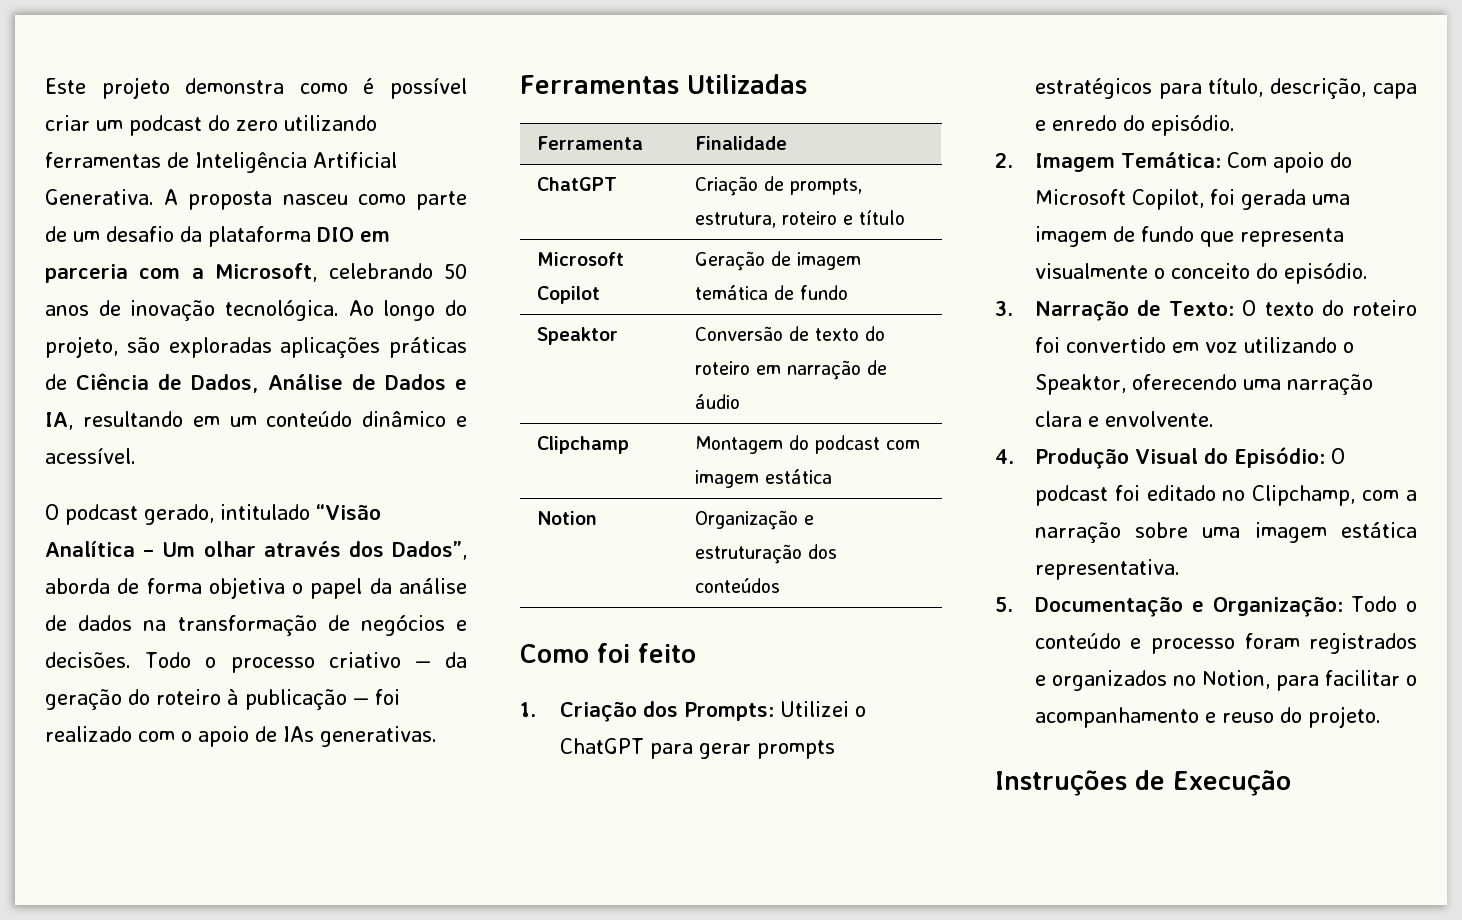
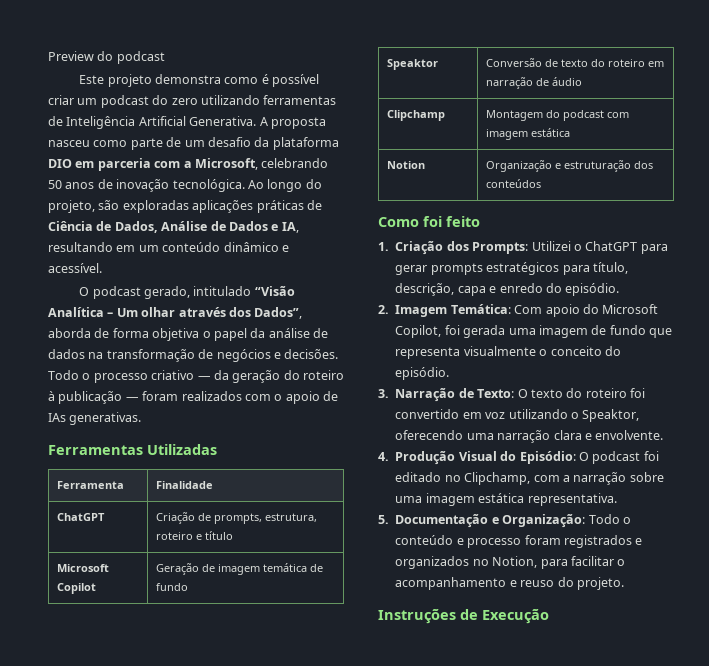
+ Preview do podcast
- Todo o processo criativo — da geração do roteiro à publicação — foi realizado com o apoio de IAs generativas.
+ Todo o processo criativo — da geração do roteiro à publicação — foram realizados com o apoio de IAs generativas.

